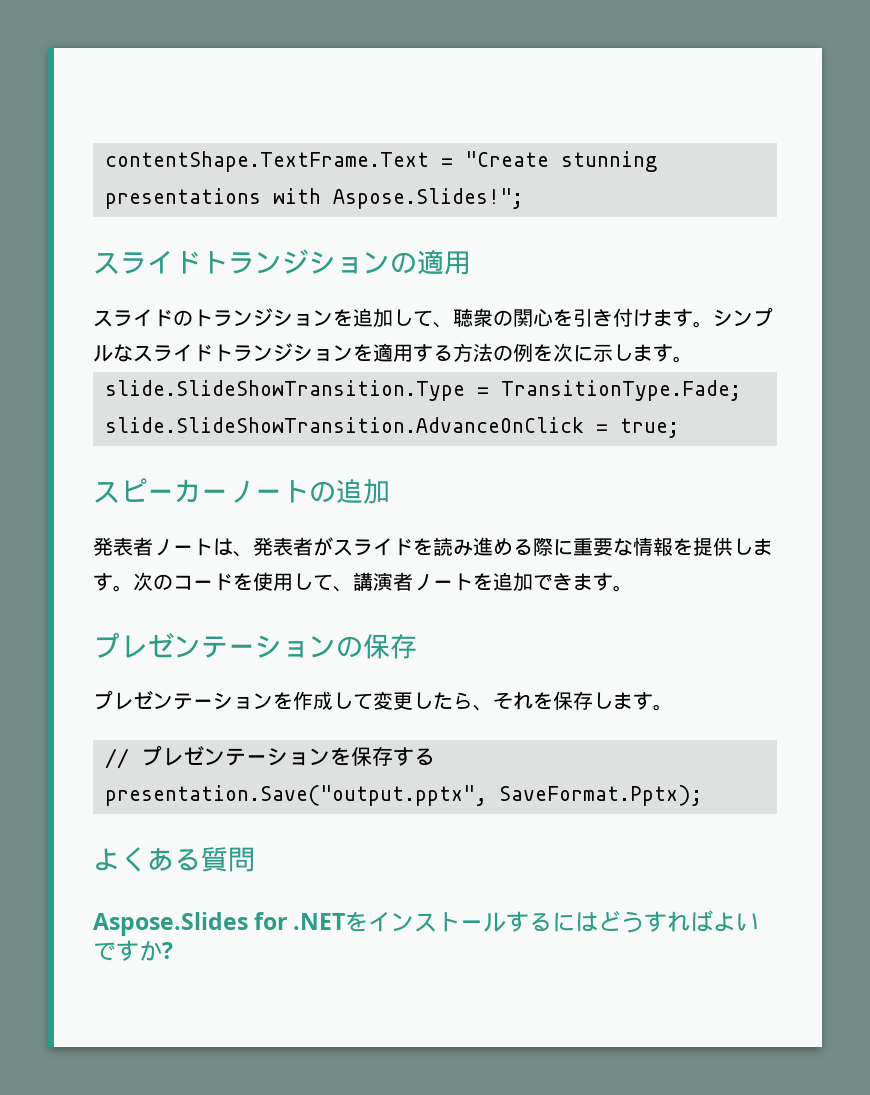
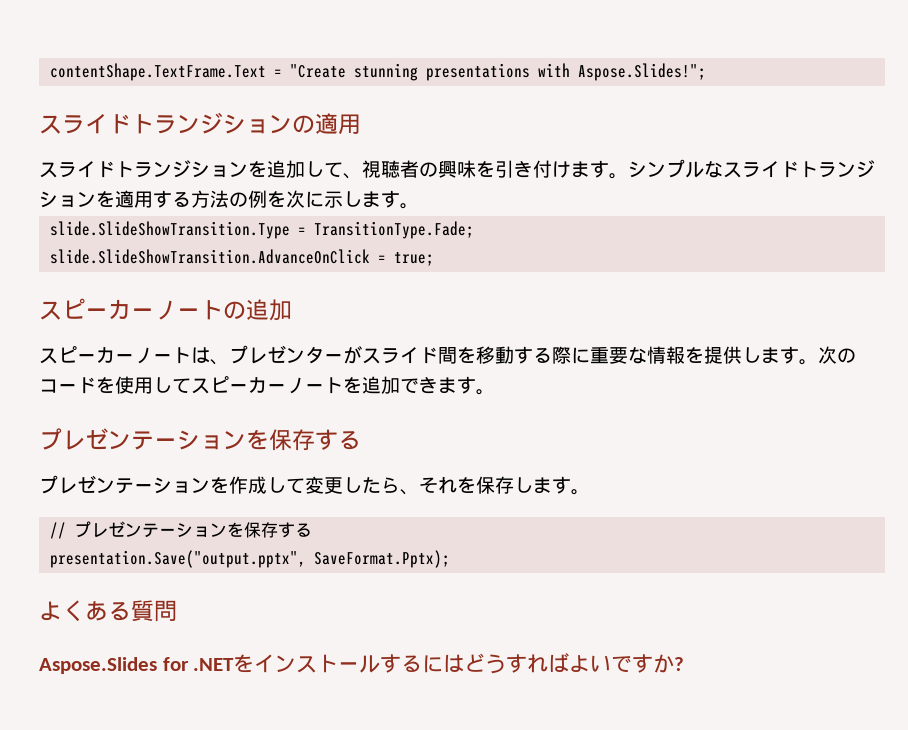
- スライドのトランジションを追加して、聴衆の関心を引き付けます。
+ スライドトランジションを追加して、視聴者の興味を引き付けます。
- 発表者ノートは、発表者がスライドを読み進める際に重要な情報を提供します。
+ スピーカーノートは、プレゼンターがスライド間を移動する際に重要な情報を提供します。
- 次のコードを使用して、講演者ノートを追加できます。
- プレゼンテーションの保存
+ 次のコードを使用してスピーカーノートを追加できます。
+ プレゼンテーションを保存する

